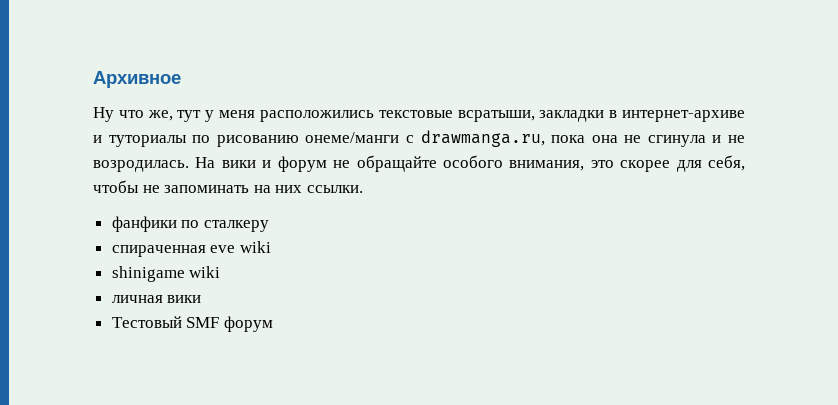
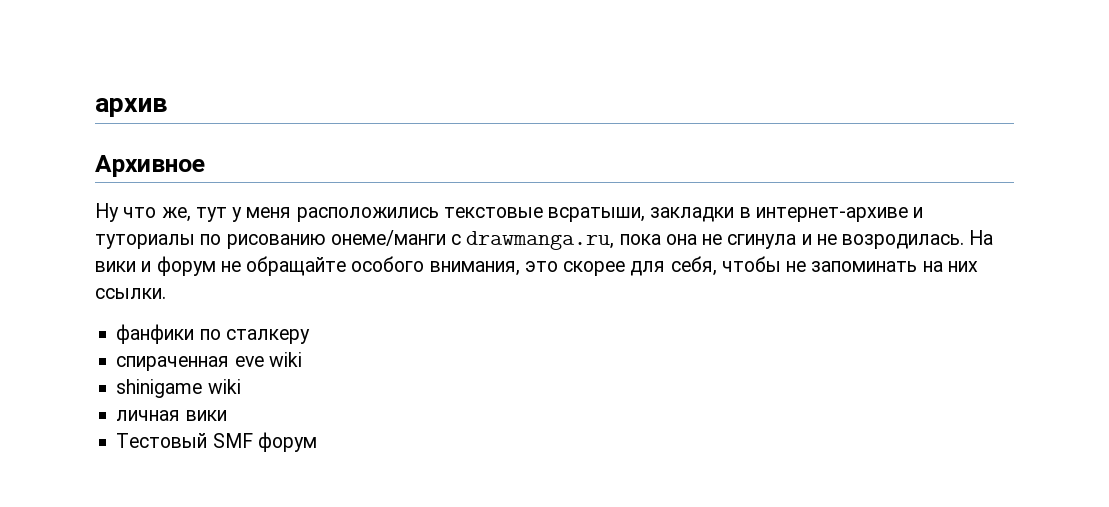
+ архив

